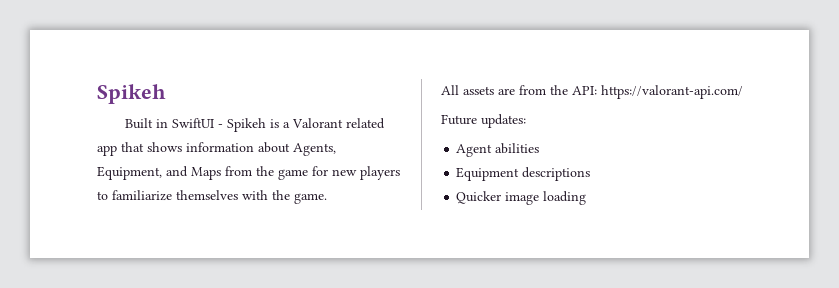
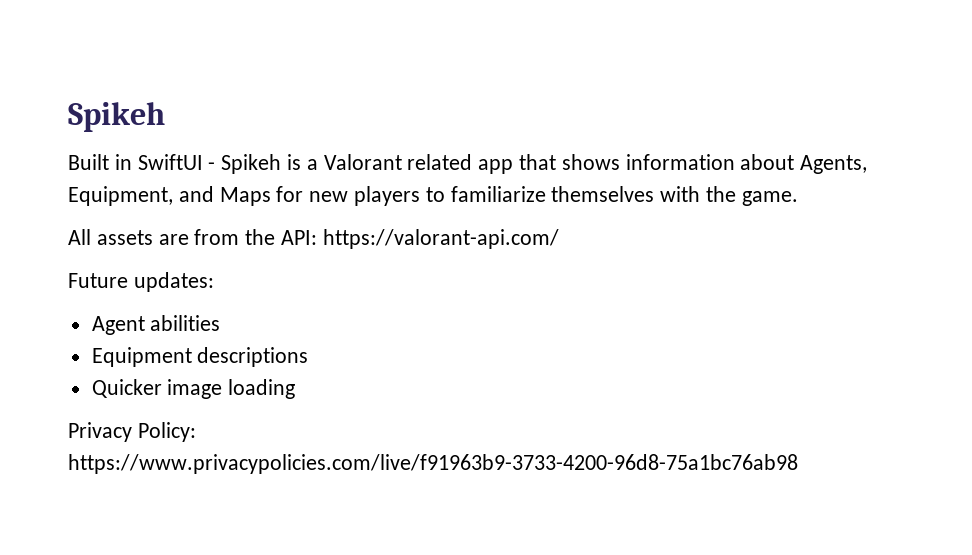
- Built in SwiftUI - Spikeh is a Valorant related app that shows information about Agents, Equipment, and Maps from the game for new players to familiarize themselves with the game.
+ Built in SwiftUI - Spikeh is a Valorant related app that shows information about Agents, Equipment, and Maps for new players to familiarize themselves with the game.
+ Privacy Policy: https://www.privacypolicies.com/live/f91963b9-3733-4200-96d8-75a1bc76ab98

